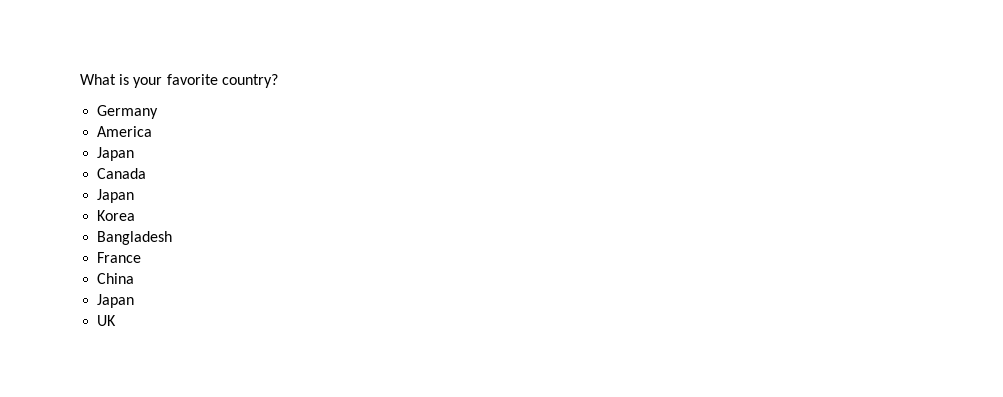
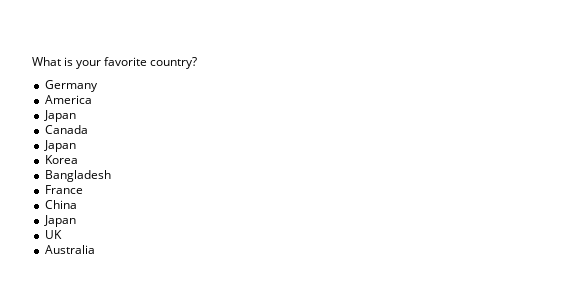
+ Australia

